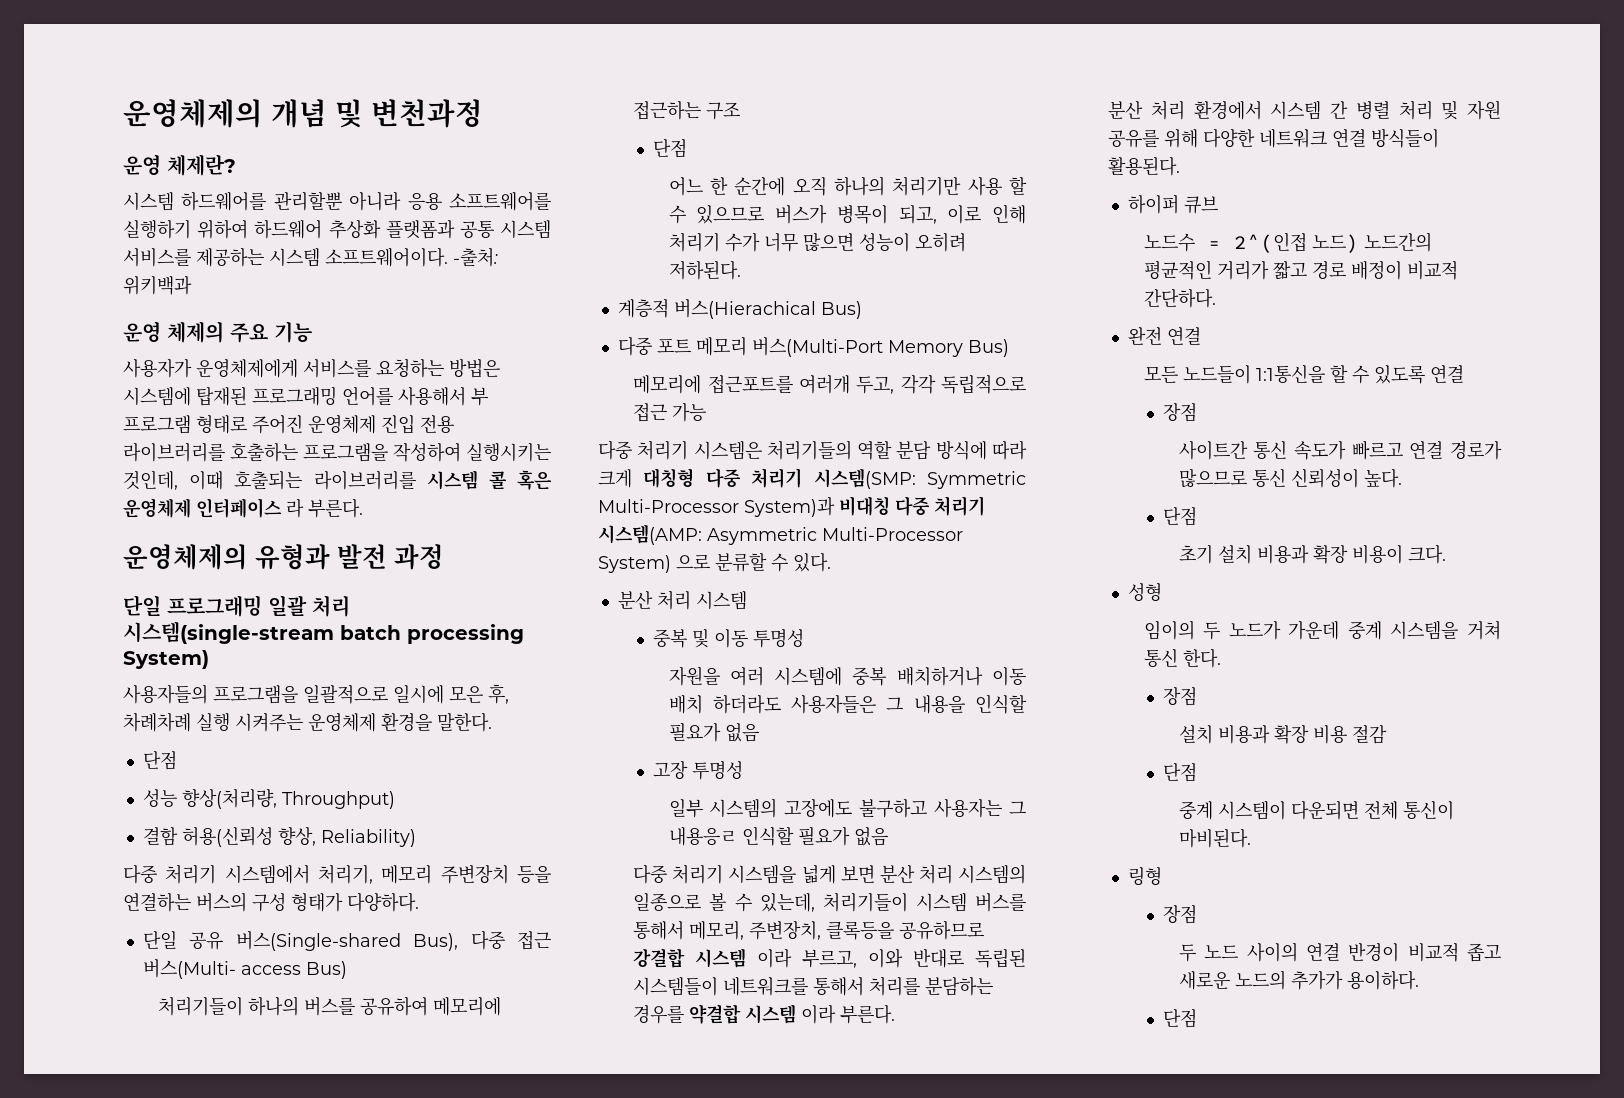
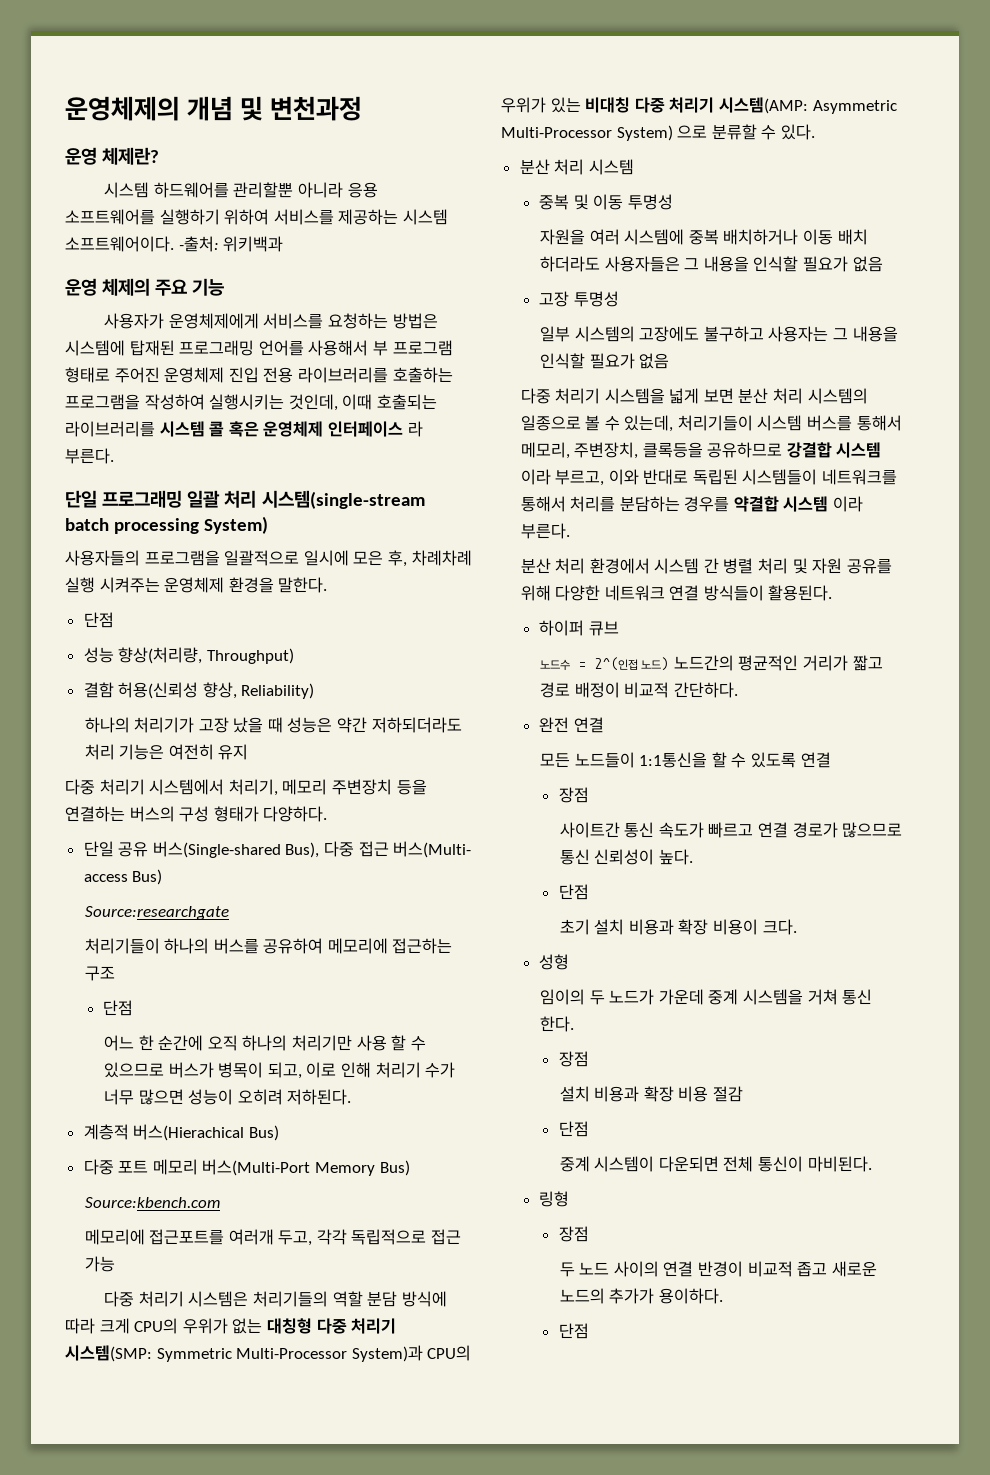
- 시스템 하드웨어를 관리할뿐 아니라 응용 소프트웨어를 실행하기 위하여 하드웨어 추상화 플랫폼과 공통 시스템 서비스를 제공하는 시스템 소프트웨어이다.
+ 시스템 하드웨어를 관리할뿐 아니라 응용 소프트웨어를 실행하기 위하여 서비스를 제공하는 시스템 소프트웨어이다.
- 운영체제의 유형과 발전 과정
+ 하나의 처리기가 고장 났을 때 성능은 약간 저하되더라도 처리 기능은 여전히 유지
+ Source:researchgate
+ Source:kbench.com
- 다중 처리기 시스템은 처리기들의 역할 분담 방식에 따라 크게 대칭형 다중 처리기 시스템(SMP: Symmetric Multi-Processor System)과 비대칭 다중 처리기 시스템(AMP: Asymmetric Multi-Processor System) 으로 분류할 수 있다.
+ 다중 처리기 시스템은 처리기들의 역할 분담 방식에 따라 크게 CPU의 우위가 없는 대칭형 다중 처리기 시스템(SMP: Symmetric Multi-Processor System)과 CPU의 우위가 있는 비대칭 다중 처리기 시스템(AMP: Asymmetric Multi-Processor System) 으로 분류할 수 있다.
- 일부 시스템의 고장에도 불구하고 사용자는 그 내용응ㄹ 인식할 필요가 없음
+ 일부 시스템의 고장에도 불구하고 사용자는 그 내용을 인식할 필요가 없음

